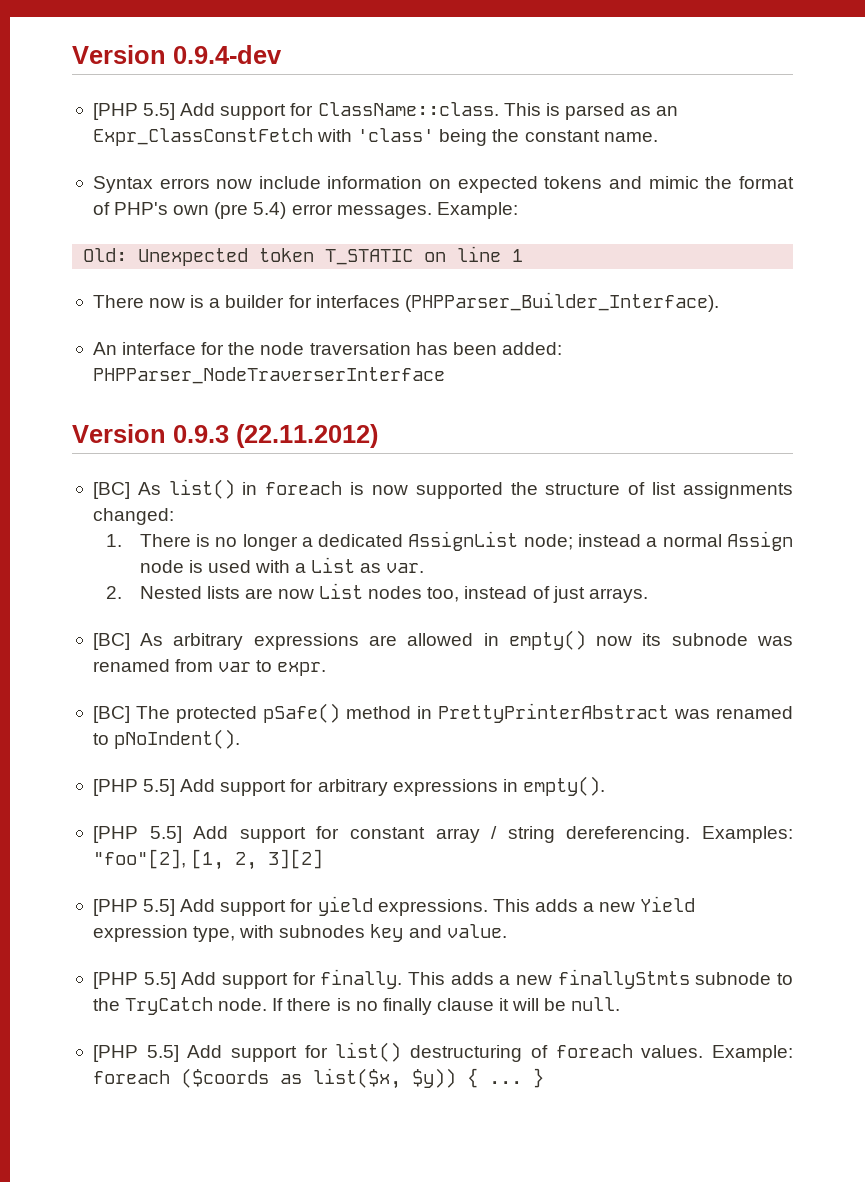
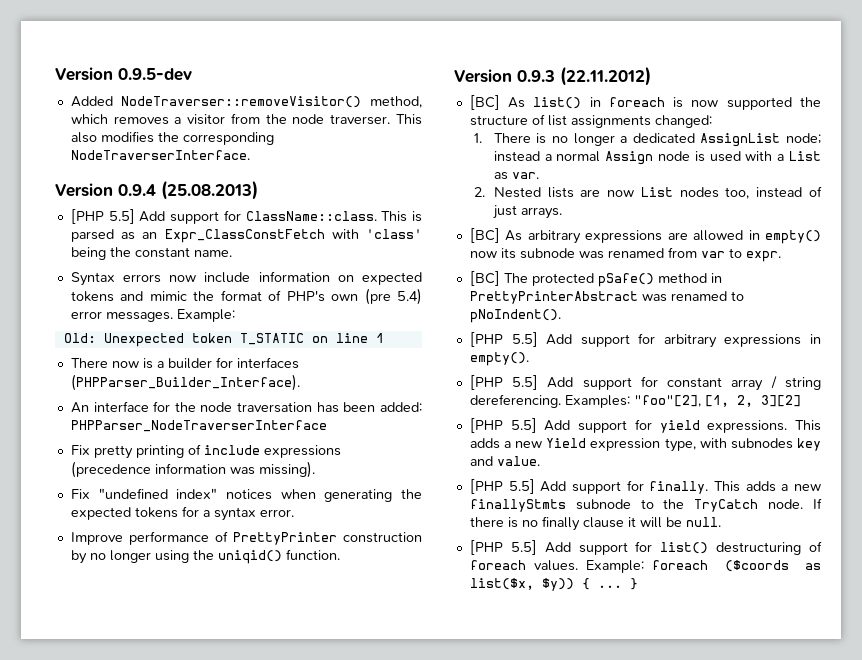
- Version 0.9.4-dev
+ Version 0.9.5-dev
+ Added NodeTraverser::removeVisitor() method, which removes a visitor from the node traverser. This also modifies the corresponding NodeTraverserInterface.
+ Version 0.9.4 (25.08.2013)
+ Fix pretty printing of include expressions (precedence information was missing).
+ Fix "undefined index" notices when generating the expected tokens for a syntax error.
+ Improve performance of PrettyPrinter construction by no longer using the uniqid() function.

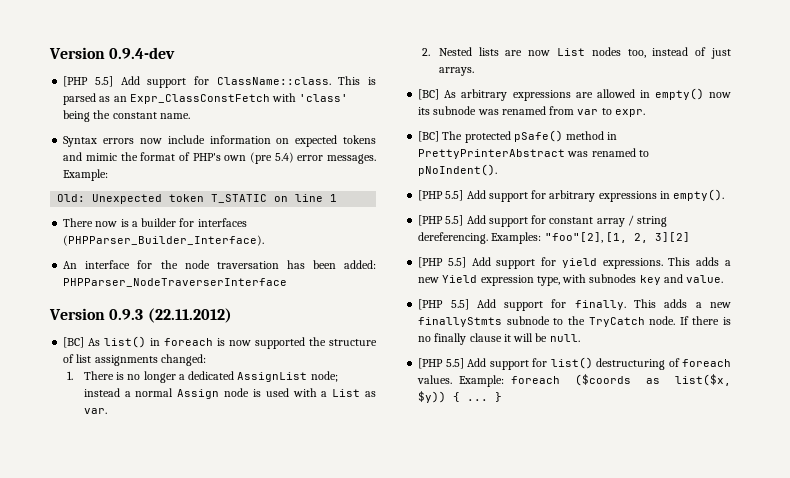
- Version 0.9.5-dev
- Added NodeTraverser::removeVisitor() method, which removes a visitor from the node traverser. This also modifies the corresponding NodeTraverserInterface.
- Version 0.9.4 (25.08.2013)
+ Version 0.9.4-dev
- Fix pretty printing of include expressions (precedence information was missing).
- Fix "undefined index" notices when generating the expected tokens for a syntax error.
- Improve performance of PrettyPrinter construction by no longer using the uniqid() function.

